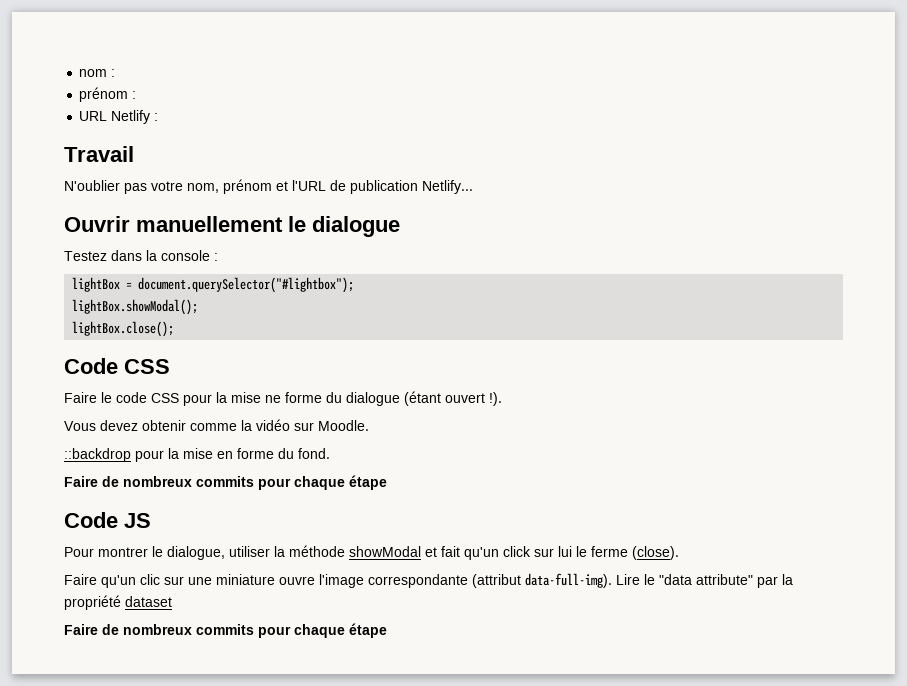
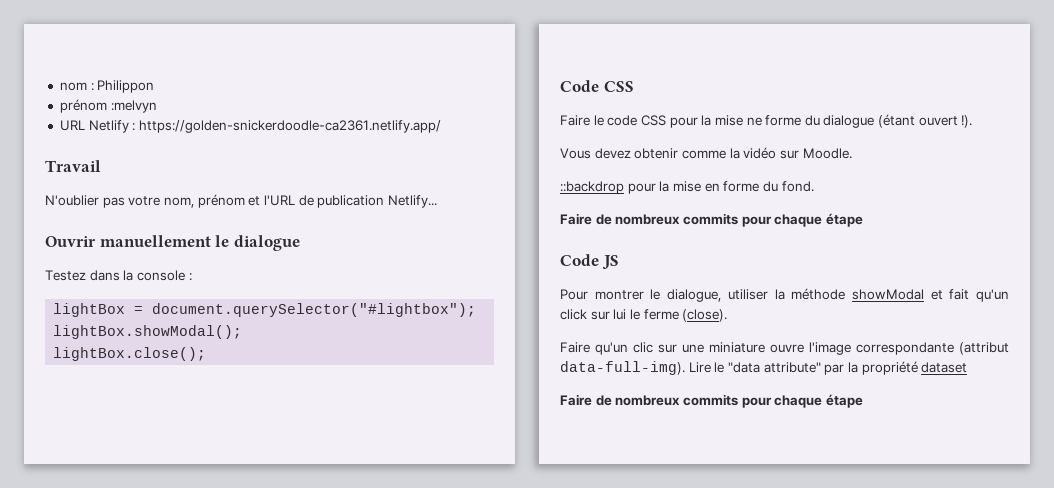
- nom :
- prénom :
+ nom : Philippon
+ prénom :melvyn
- URL Netlify :
+ URL Netlify : https://golden-snickerdoodle-ca2361.netlify.app/

